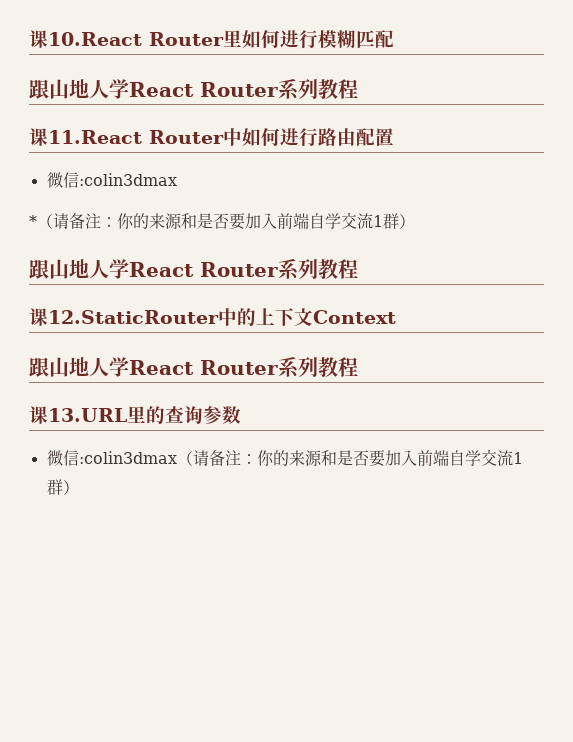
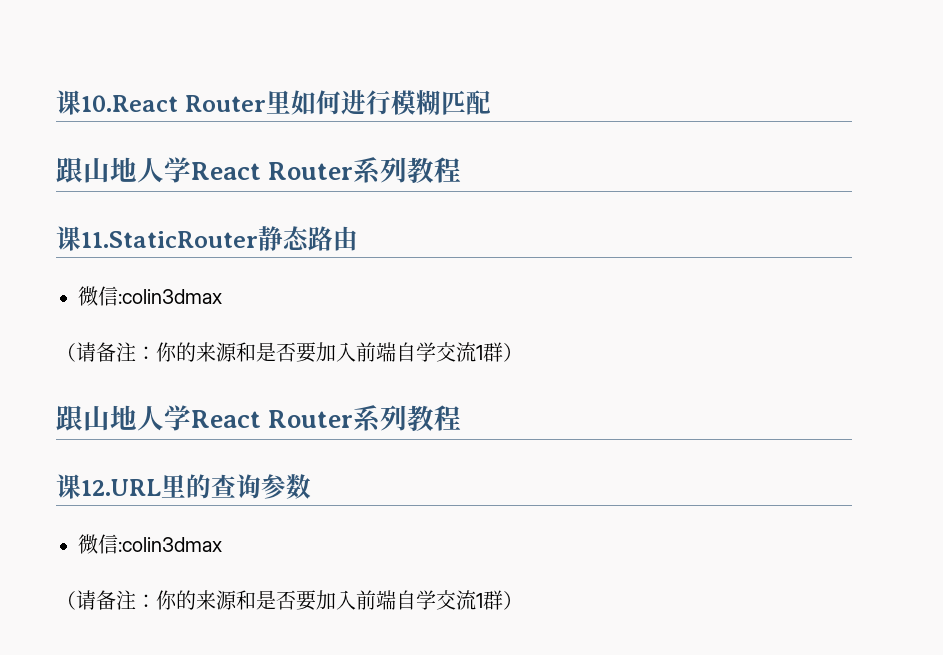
- 课11.React Router中如何进行路由配置
+ 课11.StaticRouter静态路由
  微信:colin3dmax
- *（请备注：你的来源和是否要加入前端自学交流1群）
+ （请备注：你的来源和是否要加入前端自学交流1群）
- 课12.StaticRouter中的上下文Context
- 跟山地人学React Router系列教程
- 课13.URL里的查询参数
- 微信:colin3dmax（请备注：你的来源和是否要加入前端自学交流1群）
+ 课12.URL里的查询参数
+ 微信:colin3dmax
+ （请备注：你的来源和是否要加入前端自学交流1群）

